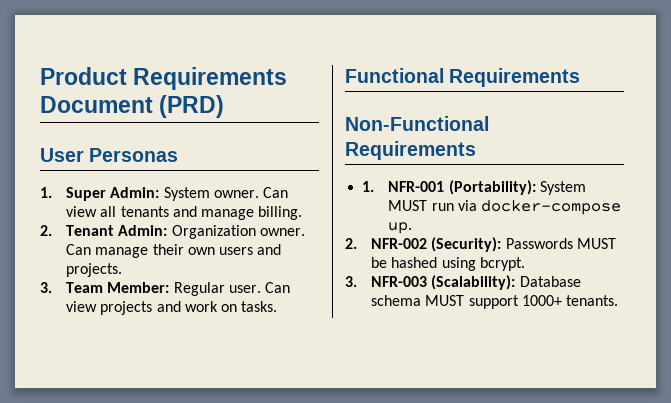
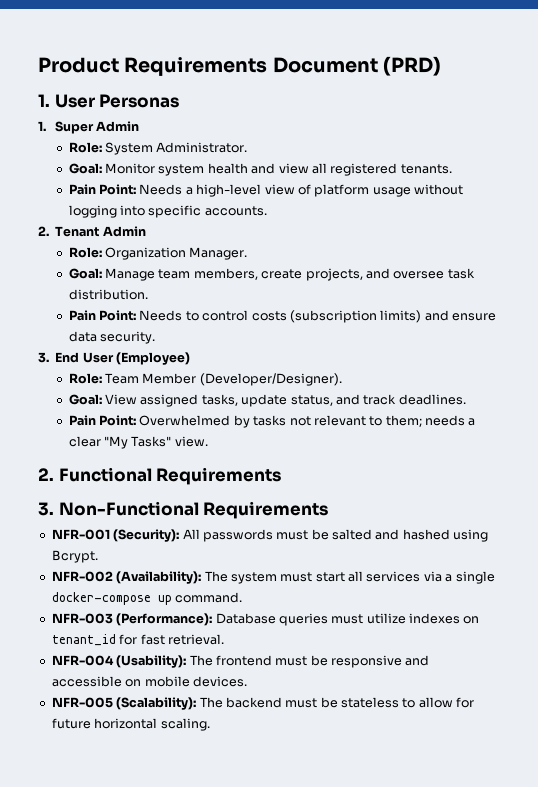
- User Personas
+ 1. User Personas
- 1. Super Admin: System owner. Can view all tenants and manage billing.
- 2. Tenant Admin: Organization owner. Can manage their own users and projects.
- 3. Team Member: Regular user. Can view projects and work on tasks.
- Functional Requirements
+ 1. Super Admin
+ Role: System Administrator.
+ Goal: Monitor system health and view all registered tenants.
+ Pain Point: Needs a high-level view of platform usage without logging into specific accounts.
+ 2. Tenant Admin
+ Role: Organization Manager.
+ Goal: Manage team members, create projects, and oversee task distribution.
+ Pain Point: Needs to control costs (subscription limits) and ensure data security.
+ 3. End User (Employee)
+ Role: Team Member (Developer/Designer).
+ Goal: View assigned tasks, update status, and track deadlines.
+ Pain Point: Overwhelmed by tasks not relevant to them; needs a clear "My Tasks" view.
+ 2. Functional Requirements
- Non-Functional Requirements
+ 3. Non-Functional Requirements
- 1. NFR-001 (Portability): System MUST run via docker-compose up.
- 2. NFR-002 (Security): Passwords MUST be hashed using bcrypt.
- 3. NFR-003 (Scalability): Database schema MUST support 1000+ tenants.
+ NFR-001 (Security): All passwords must be salted and hashed using Bcrypt.
+ NFR-002 (Availability): The system must start all services via a single docker-compose up command.
+ NFR-003 (Performance): Database queries must utilize indexes on tenant_id for fast retrieval.
+ NFR-004 (Usability): The frontend must be responsive and accessible on mobile devices.
+ NFR-005 (Scalability): The backend must be stateless to allow for future horizontal scaling.

